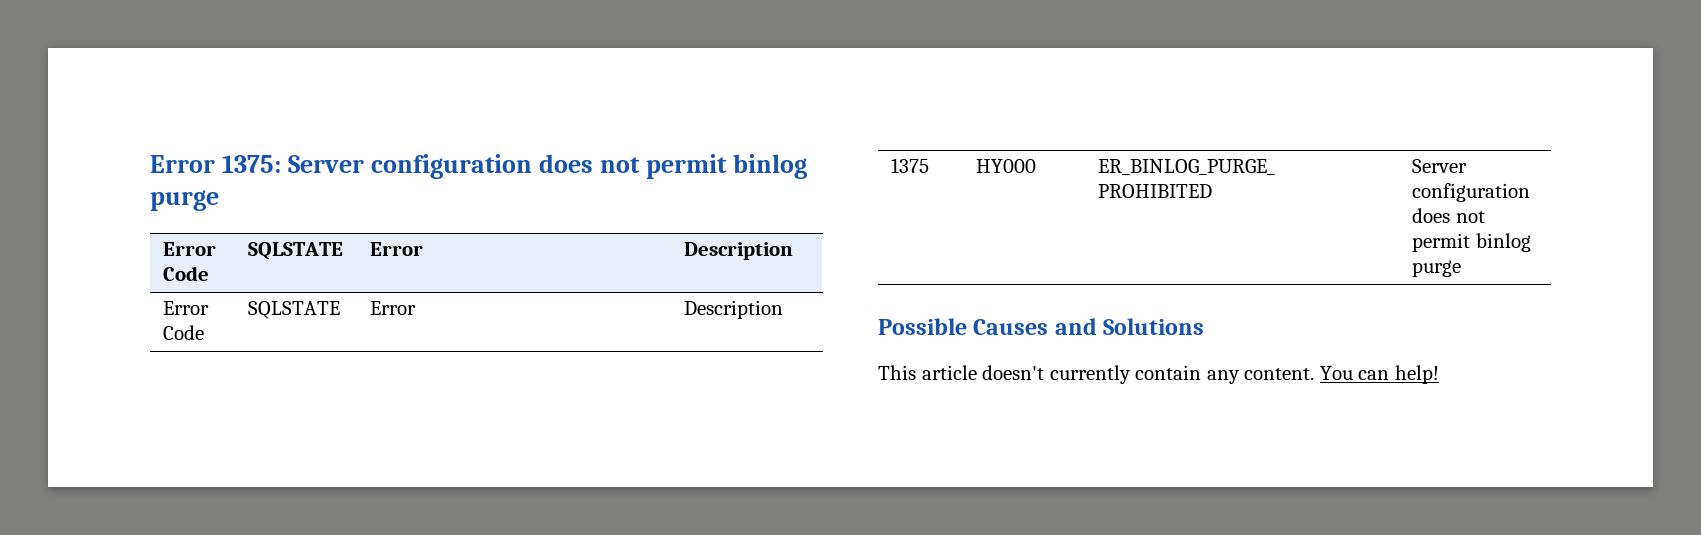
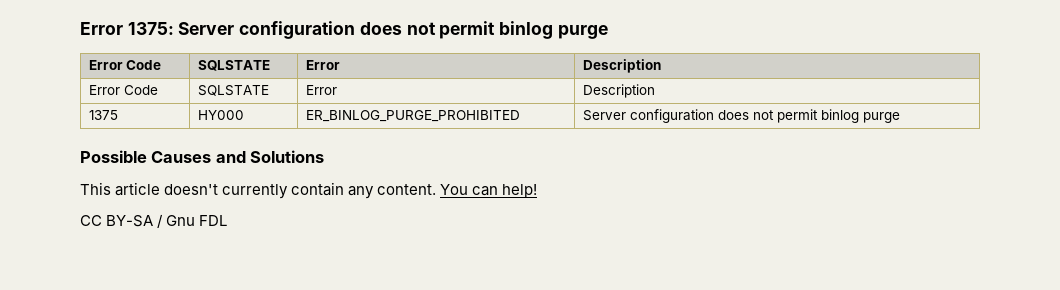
+ CC BY-SA / Gnu FDL

